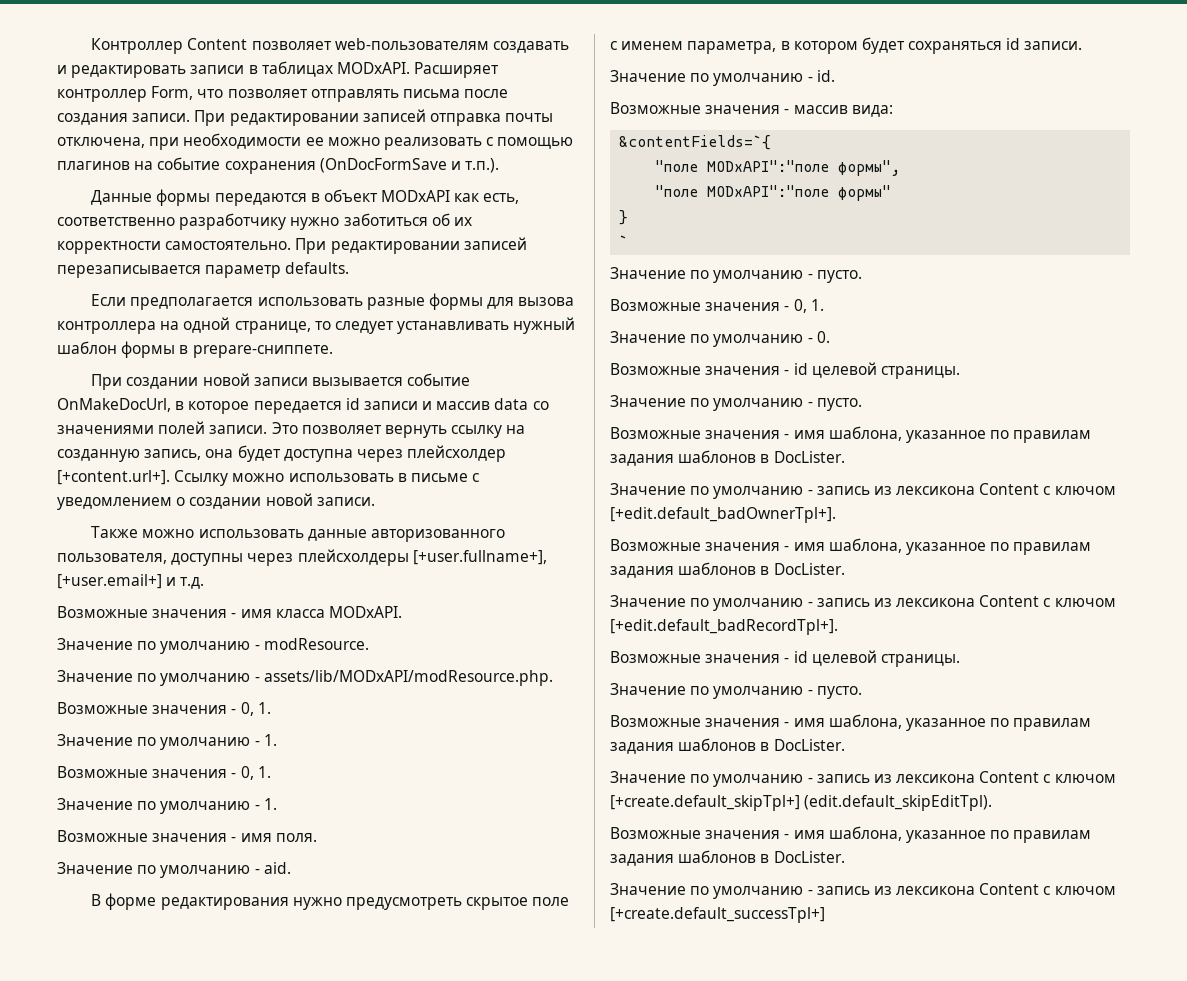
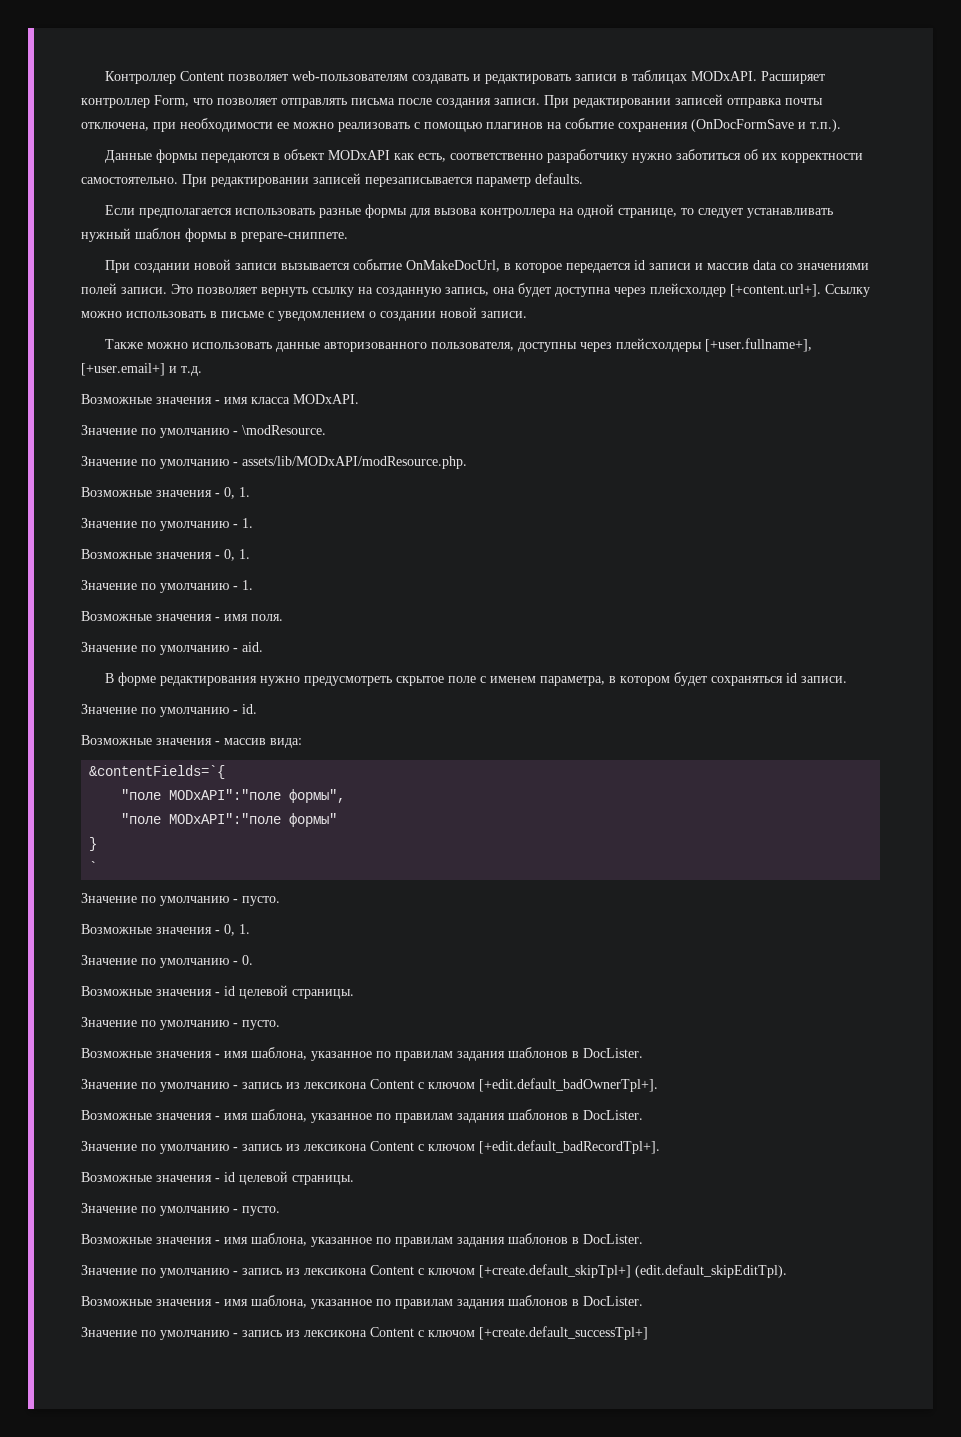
- Значение по умолчанию - modResource.
+ Значение по умолчанию - \modResource.

